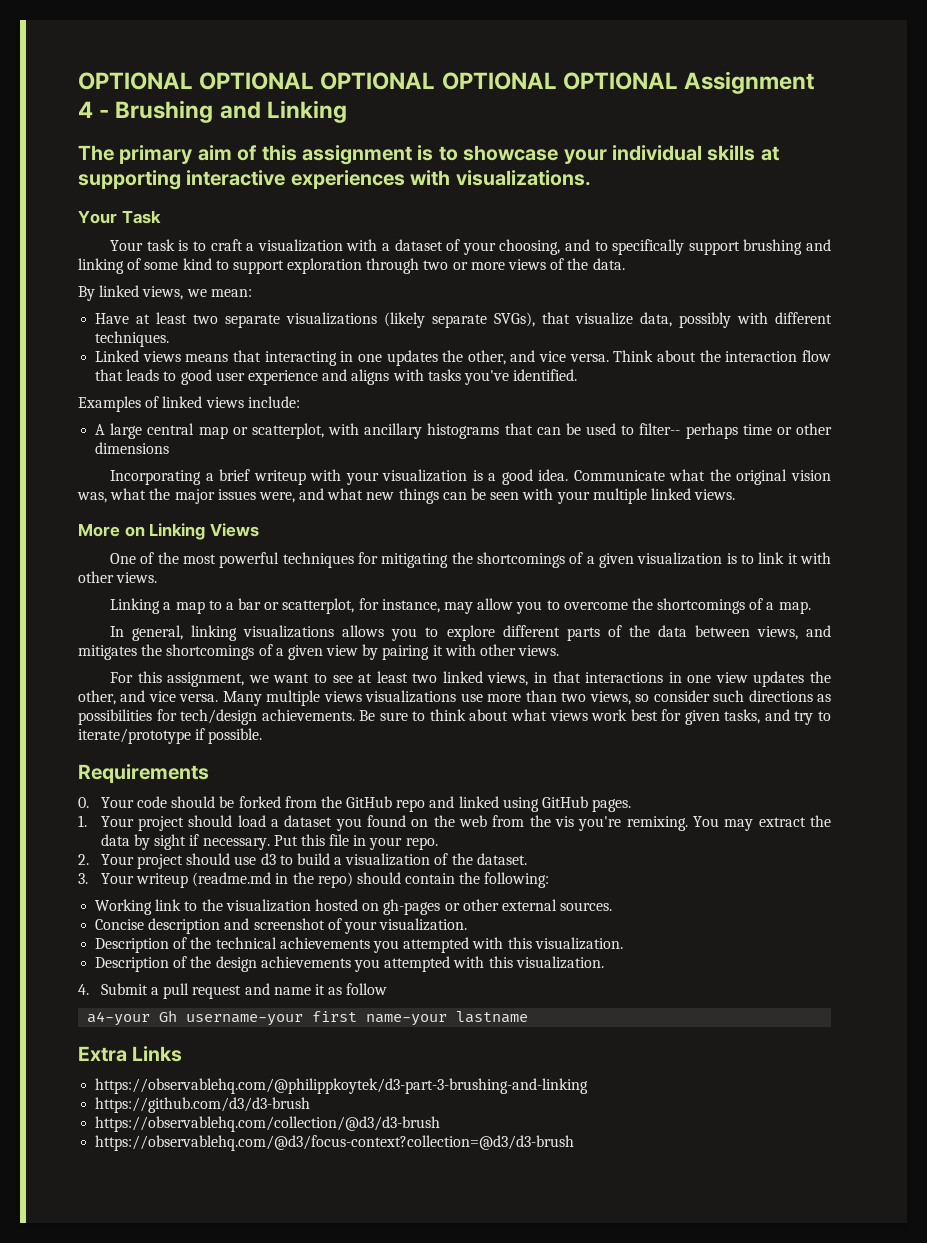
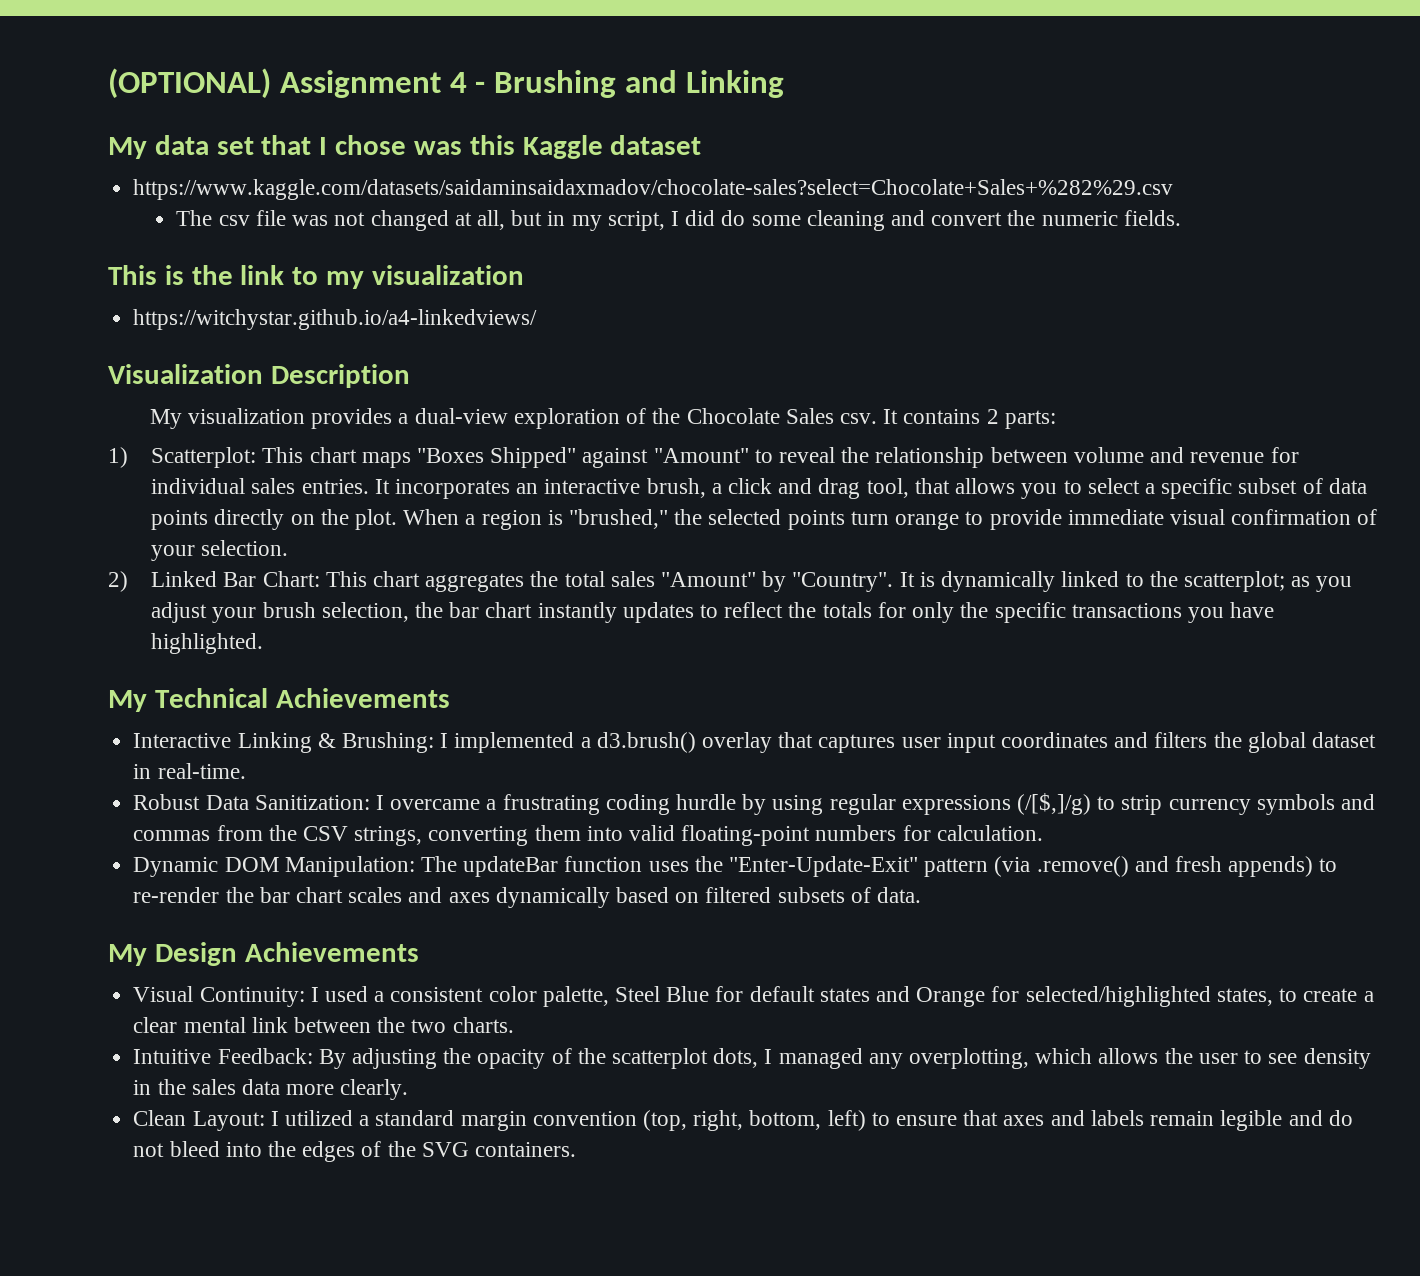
- OPTIONAL OPTIONAL OPTIONAL OPTIONAL OPTIONAL Assignment 4 - Brushing and Linking
+ (OPTIONAL) Assignment 4 - Brushing and Linking
- The primary aim of this assignment is to showcase your individual skills at supporting interactive experiences with visualizations.
- Your Task
- Your task is to craft a visualization with a dataset of your choosing, and to specifically support brushing and linking of some kind to support exploration through two or more views of the data.
- By linked views, we mean:
- Have at least two separate visualizations (likely separate SVGs), that visualize data, possibly with different techniques.
- Linked views means that interacting in one updates the other, and vice versa. Think about the interaction flow that leads to good user experience and aligns with tasks you've identified.
- Examples of linked views include:
- A large central map or scatterplot, with ancillary histograms that can be used to filter-- perhaps time or other dimensions
- Incorporating a brief writeup with your visualization is a good idea. Communicate what the original vision was, what the major issues were, and what new things can be seen with your multiple linked views.
- More on Linking Views
- One of the most powerful techniques for mitigating the shortcomings of a given visualization is to link it with other views.
- Linking a map to a bar or scatterplot, for instance, may allow you to overcome the shortcomings of a map.
- In general, linking visualizations allows you to explore different parts of the data between views, and mitigates the shortcomings of a given view by pairing it with other views.
- For this assignment, we want to see at least two linked views, in that interactions in one view updates the other, and vice versa. Many multiple views visualizations use more than two views, so consider such directions as possibilities for tech/design achievements. Be sure to think about what views work best for given tasks, and try to iterate/prototype if possible.
- Requirements
- 0. Your code should be forked from the GitHub repo and linked using GitHub pages.
- 1. Your project should load a dataset you found on the web from the vis you're remixing. You may extract the data by sight if necessary. Put this file in your repo.
- 2. Your project should use d3 to build a visualization of the dataset.
- 3. Your writeup (readme.md in the repo) should contain the following:
- Working link to the visualization hosted on gh-pages or other external sources.
- Concise description and screenshot of your visualization.
- Description of the technical achievements you attempted with this visualization.
- Description of the design achievements you attempted with this visualization.
- 4. Submit a pull request and name it as follow
- a4-your Gh username-your first name-your lastname
- Extra Links
- https://observablehq.com/@philippkoytek/d3-part-3-brushing-and-linking
- https://github.com/d3/d3-brush
- https://observablehq.com/collection/@d3/d3-brush
- https://observablehq.com/@d3/focus-context?collection=@d3/d3-brush
+ My data set that I chose was this Kaggle dataset
+ https://www.kaggle.com/datasets/saidaminsaidaxmadov/chocolate-sales?select=Chocolate+Sales+%282%29.csv
+ The csv file was not changed at all, but in my script, I did do some cleaning and convert the numeric fields.
+ This is the link to my visualization
+ https://witchystar.github.io/a4-linkedviews/
+ Visualization Description
+ My visualization provides a dual-view exploration of the Chocolate Sales csv. It contains 2 parts:
+ 1) Scatterplot: This chart maps "Boxes Shipped" against "Amount" to reveal the relationship between volume and revenue for individual sales entries. It incorporates an interactive brush, a click and drag tool, that allows you to select a specific subset of data points directly on the plot. When a region is "brushed," the selected points turn orange to provide immediate visual confirmation of your selection.
+ 2) Linked Bar Chart: This chart aggregates the total sales "Amount" by "Country". It is dynamically linked to the scatterplot; as you adjust your brush selection, the bar chart instantly updates to reflect the totals for only the specific transactions you have highlighted.
+ My Technical Achievements
+ Interactive Linking & Brushing: I implemented a d3.brush() overlay that captures user input coordinates and filters the global dataset in real-time.
+ Robust Data Sanitization: I overcame a frustrating coding hurdle by using regular expressions (/[$,]/g) to strip currency symbols and commas from the CSV strings, converting them into valid floating-point numbers for calculation.
+ Dynamic DOM Manipulation: The updateBar function uses the "Enter-Update-Exit" pattern (via .remove() and fresh appends) to re-render the bar chart scales and axes dynamically based on filtered subsets of data.
+ My Design Achievements
+ Visual Continuity: I used a consistent color palette, Steel Blue for default states and Orange for selected/highlighted states, to create a clear mental link between the two charts.
+ Intuitive Feedback: By adjusting the opacity of the scatterplot dots, I managed any overplotting, which allows the user to see density in the sales data more clearly.
+ Clean Layout: I utilized a standard margin convention (top, right, bottom, left) to ensure that axes and labels remain legible and do not bleed into the edges of the SVG containers.

